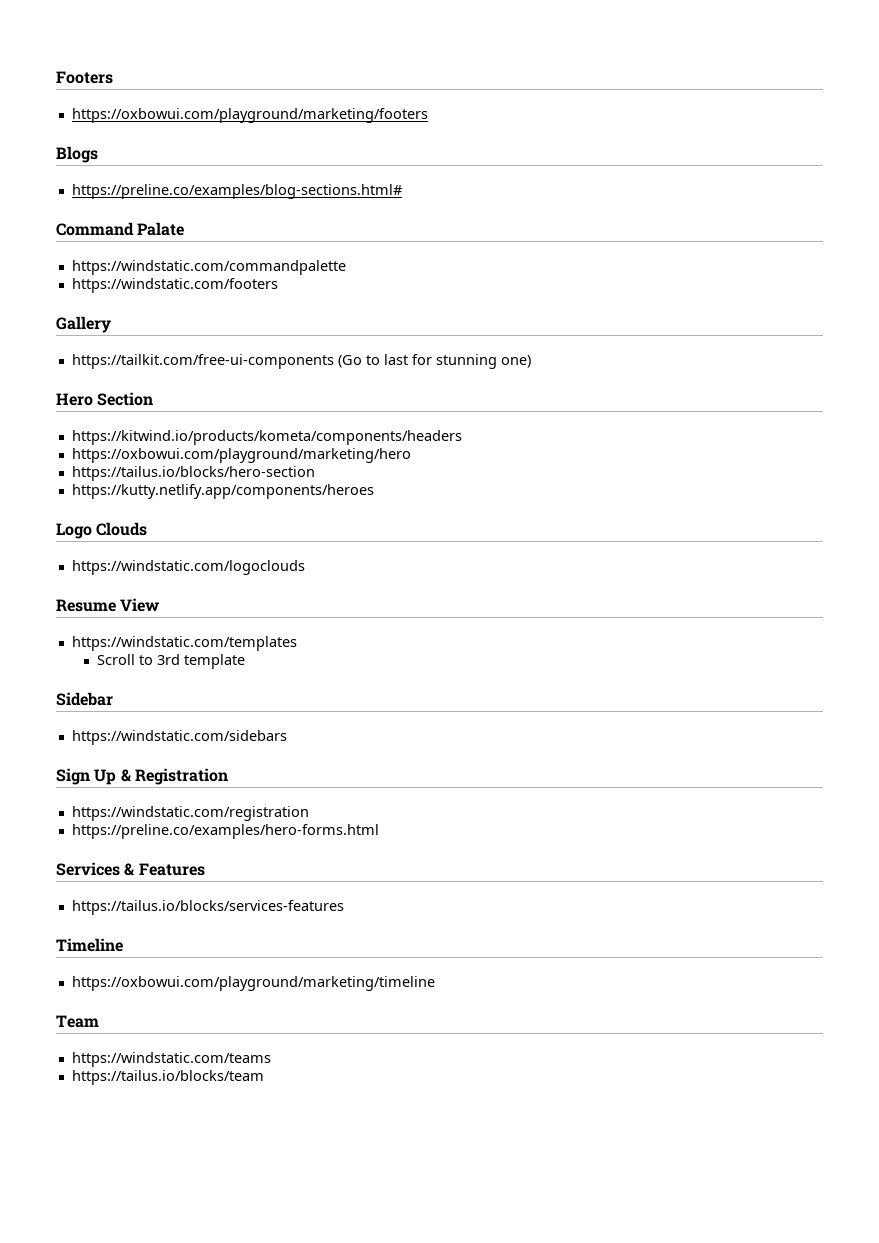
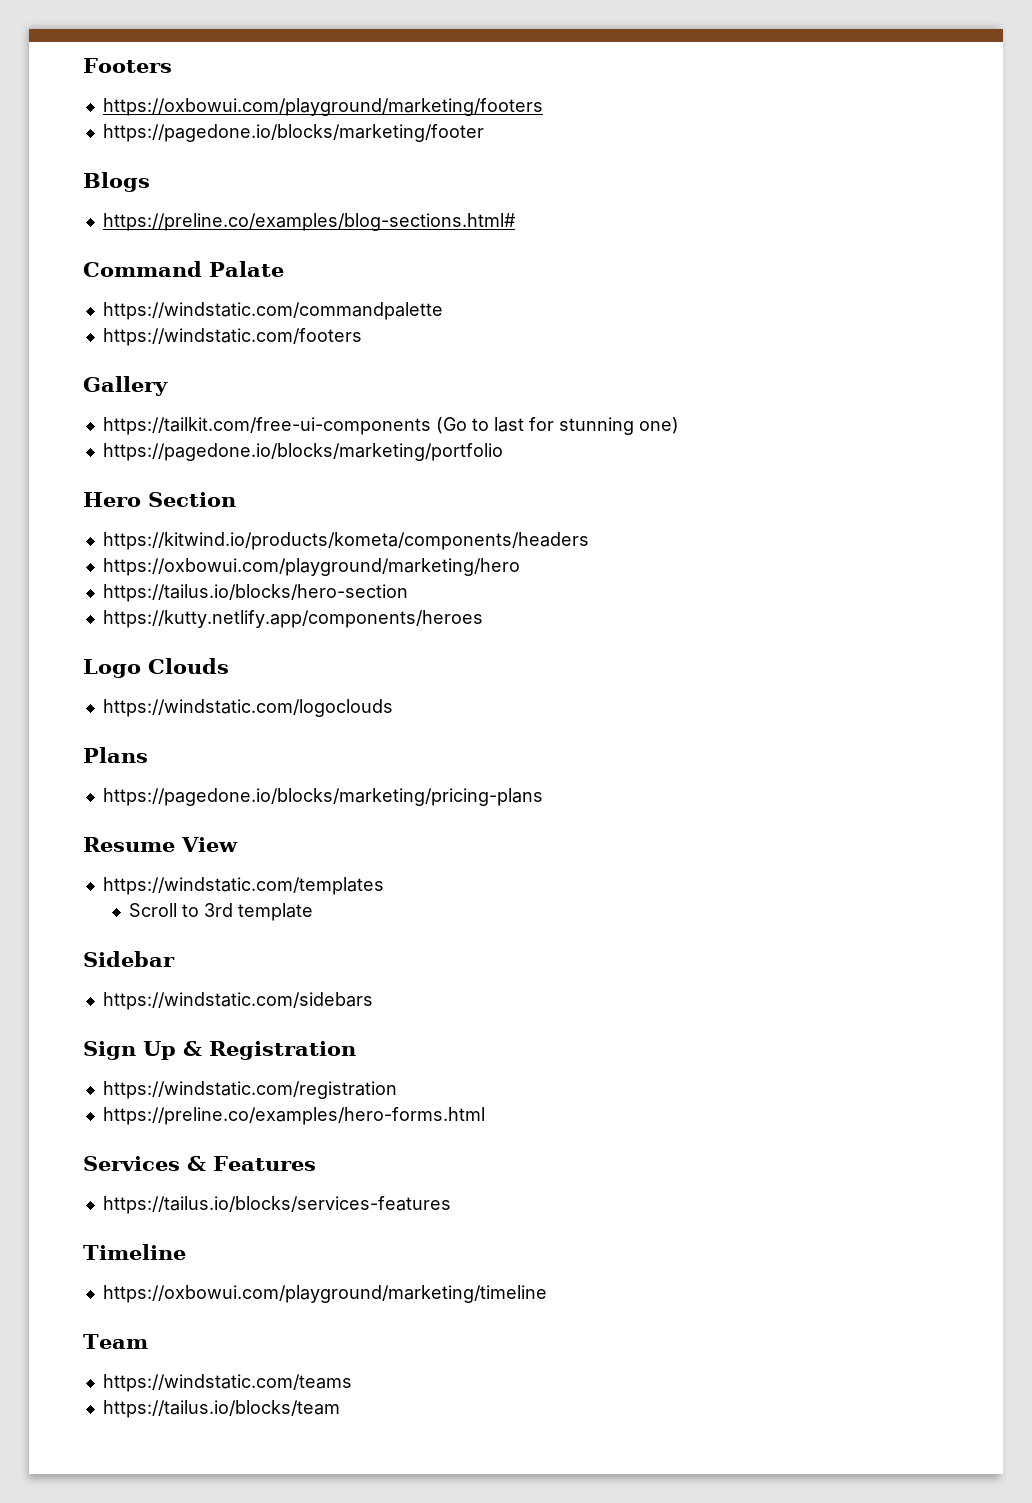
+ https://pagedone.io/blocks/marketing/footer
+ https://pagedone.io/blocks/marketing/portfolio
+ Plans
+ https://pagedone.io/blocks/marketing/pricing-plans

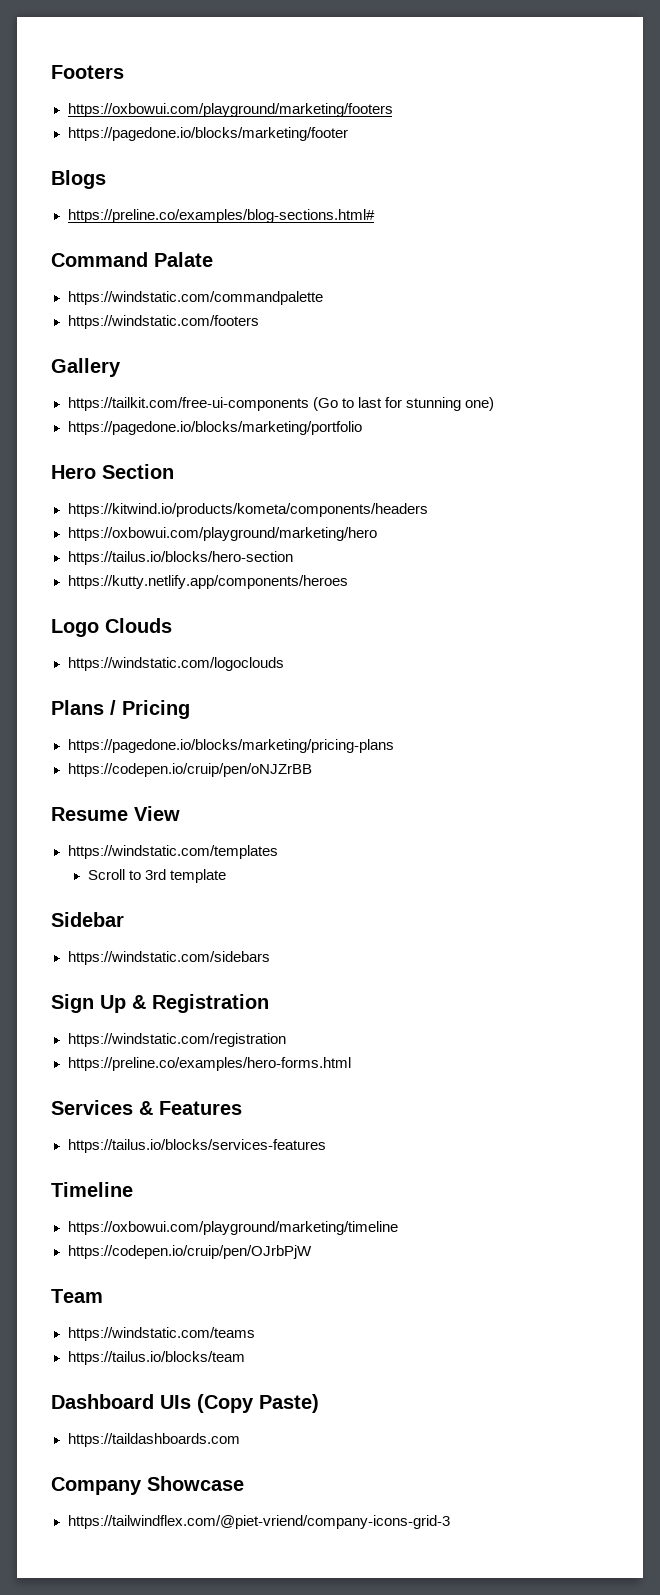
- Plans
+ Plans / Pricing
+ https://codepen.io/cruip/pen/oNJZrBB
+ https://codepen.io/cruip/pen/OJrbPjW
+ Dashboard UIs (Copy Paste)
+ https://taildashboards.com
+ Company Showcase
+ https://tailwindflex.com/@piet-vriend/company-icons-grid-3

